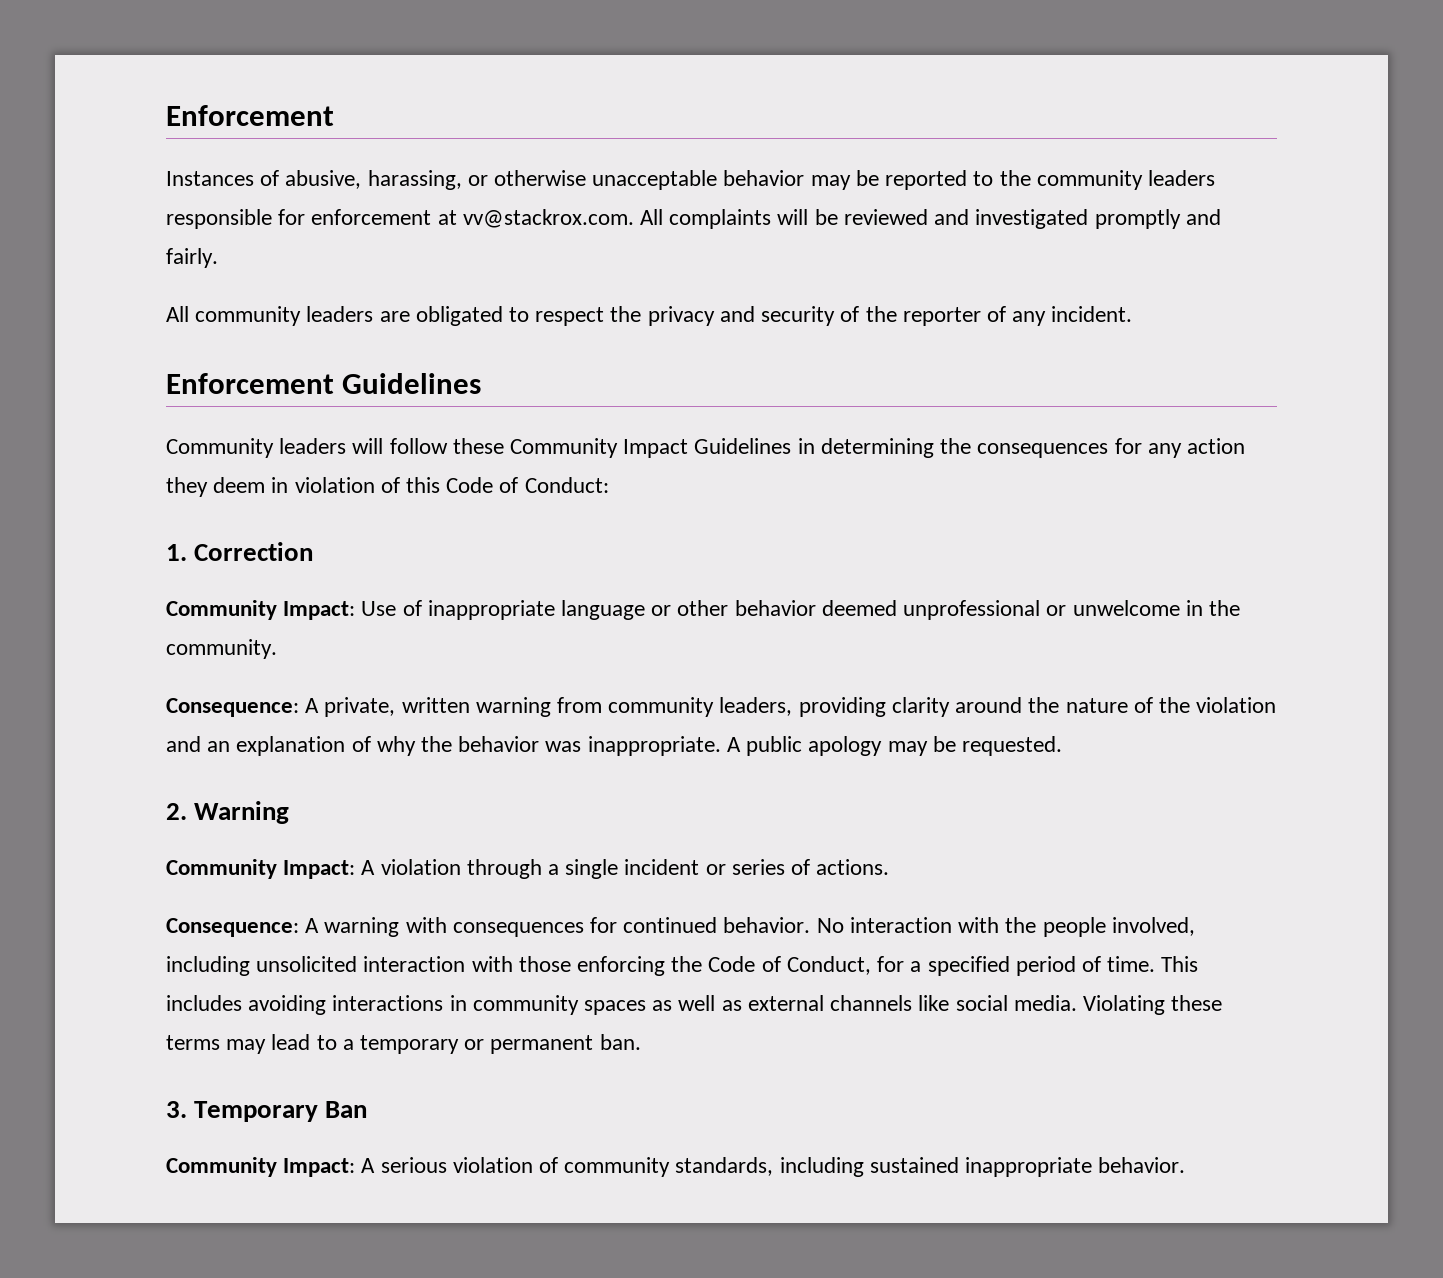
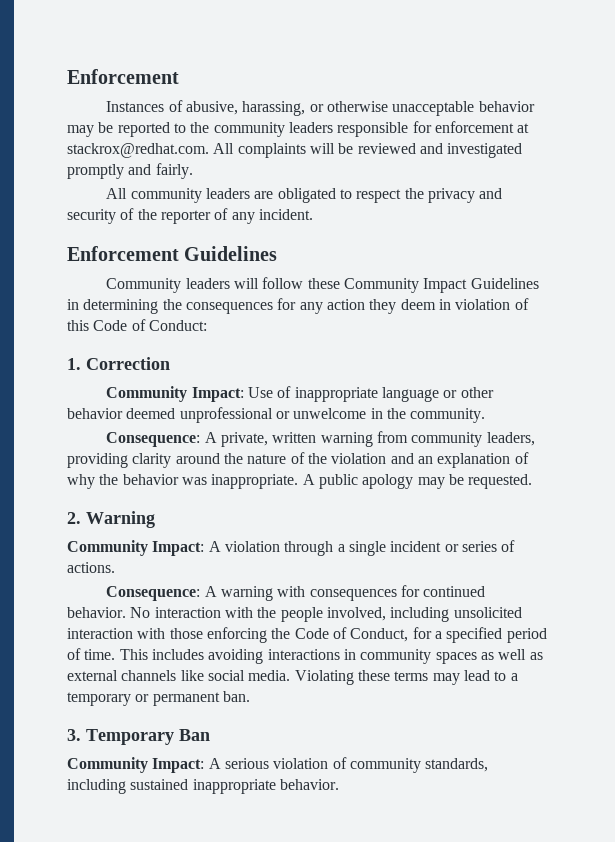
- Instances of abusive, harassing, or otherwise unacceptable behavior may be reported to the community leaders responsible for enforcement at vv@stackrox.com. All complaints will be reviewed and investigated promptly and fairly.
+ Instances of abusive, harassing, or otherwise unacceptable behavior may be reported to the community leaders responsible for enforcement at stackrox@redhat.com. All complaints will be reviewed and investigated promptly and fairly.

